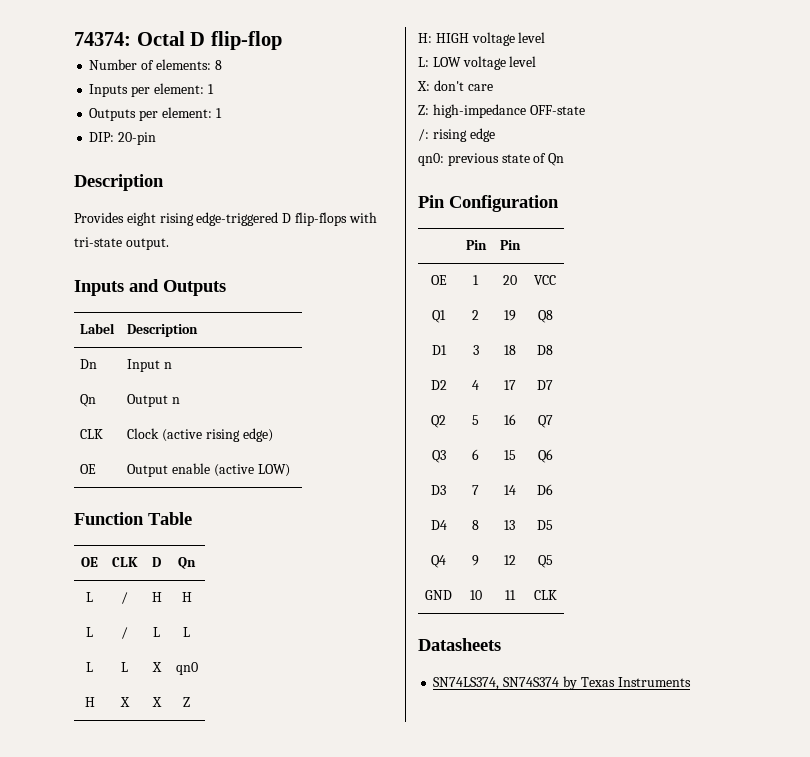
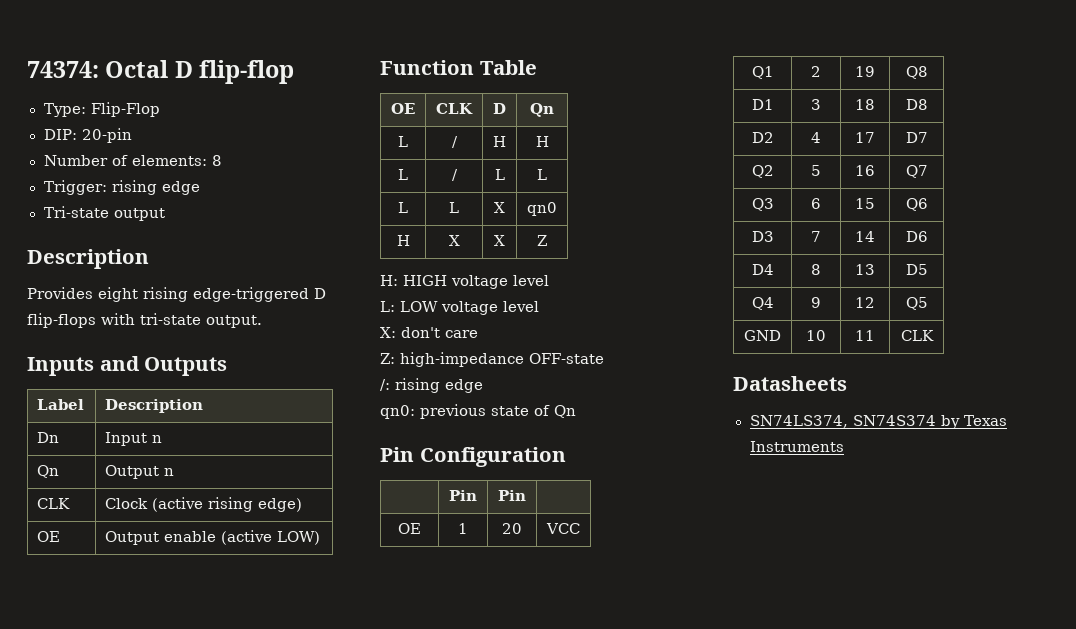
+ Type: Flip-Flop
+ DIP: 20-pin
- Inputs per element: 1
- Outputs per element: 1
- DIP: 20-pin
+ Trigger: rising edge
+ Tri-state output

